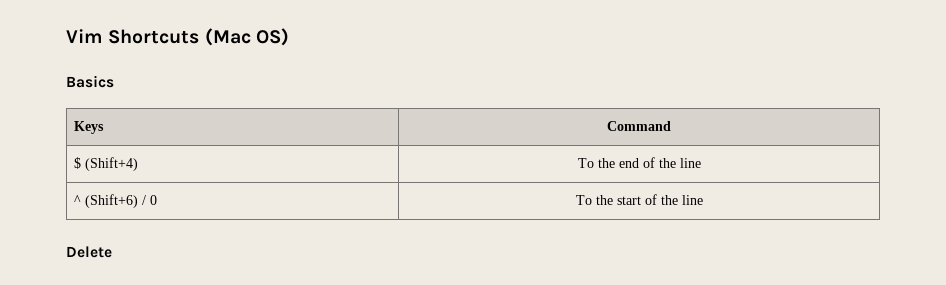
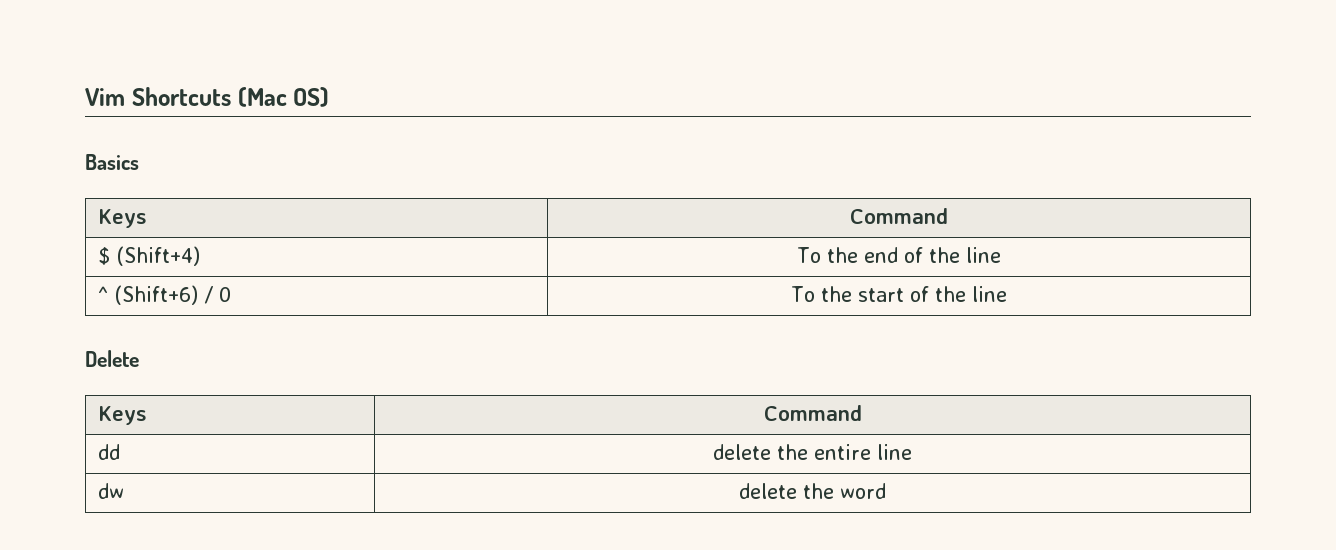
  Delete
+ Keys | Command
+ dd | delete the entire line
+ dw | delete the word

